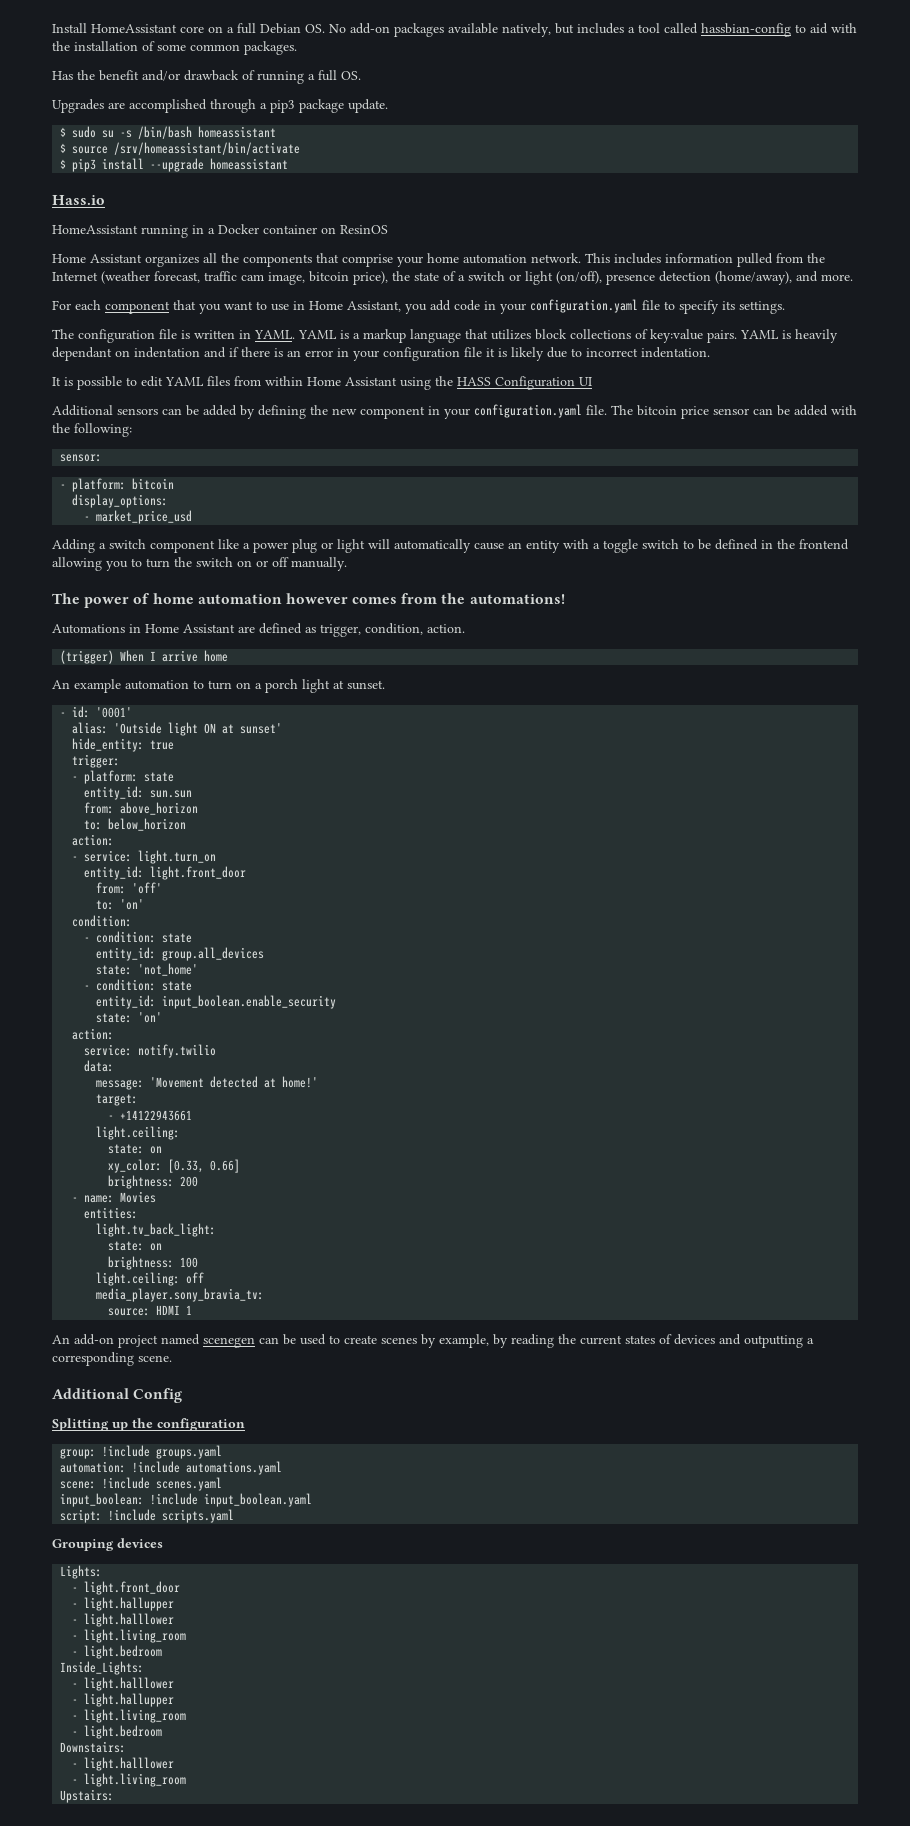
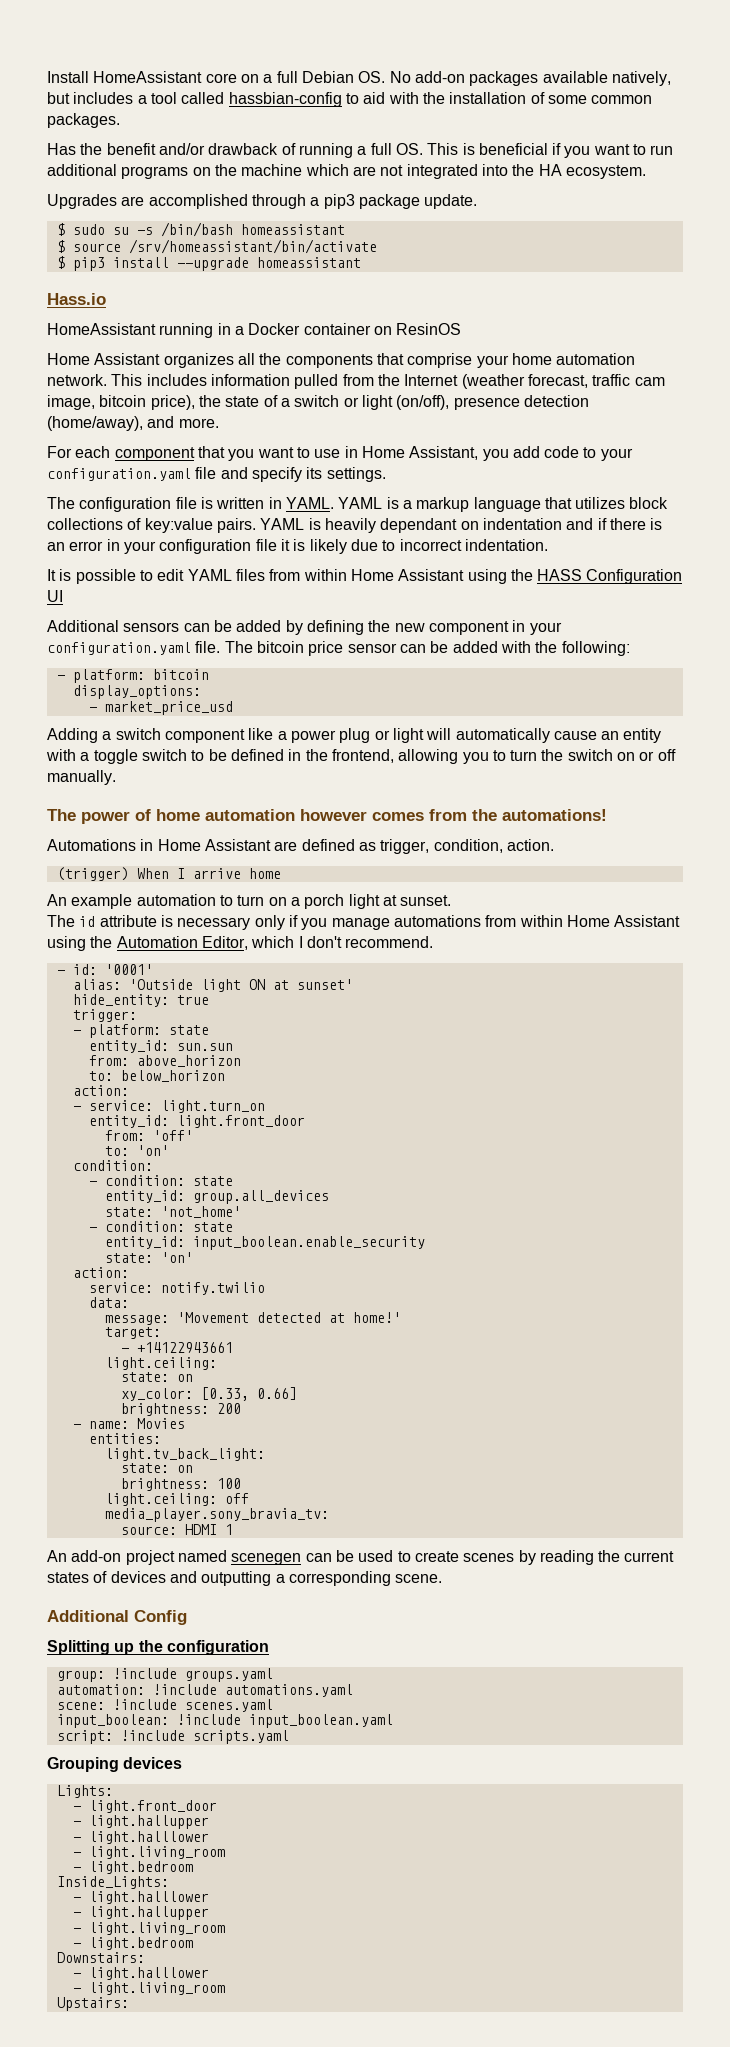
- Has the benefit and/or drawback of running a full OS.
+ Has the benefit and/or drawback of running a full OS. This is beneficial if you want to run additional programs on the machine which are not integrated into the HA ecosystem.
- For each component that you want to use in Home Assistant, you add code in your configuration.yaml file to specify its settings.
+ For each component that you want to use in Home Assistant, you add code to your configuration.yaml file and specify its settings.
- sensor:
- Adding a switch component like a power plug or light will automatically cause an entity with a toggle switch to be defined in the frontend allowing you to turn the switch on or off manually.
+ Adding a switch component like a power plug or light will automatically cause an entity with a toggle switch to be defined in the frontend, allowing you to turn the switch on or off manually.
+ The id attribute is necessary only if you manage automations from within Home Assistant using the Automation Editor, which I don't recommend.
- An add-on project named scenegen can be used to create scenes by example, by reading the current states of devices and outputting a corresponding scene.
+ An add-on project named scenegen can be used to create scenes by reading the current states of devices and outputting a corresponding scene.

